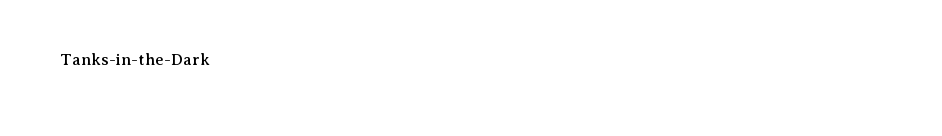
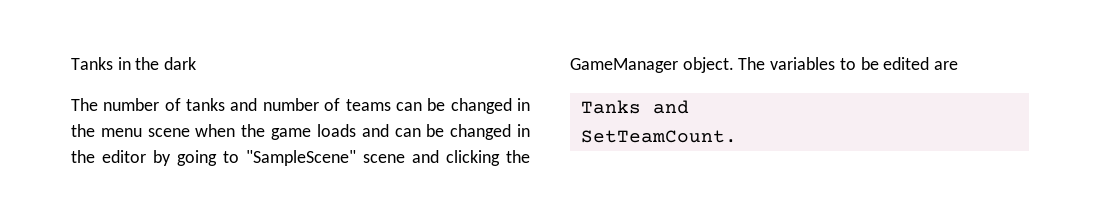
- Tanks-in-the-Dark
+ Tanks in the dark
+ The number of tanks and number of teams can be changed in the menu scene when the game loads and can be changed in the editor by going to "SampleScene" scene and clicking the GameManager object. The variables to be edited are
+ Tanks and
+ SetTeamCount.

